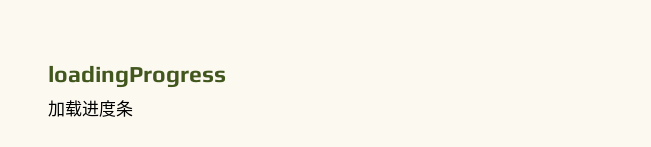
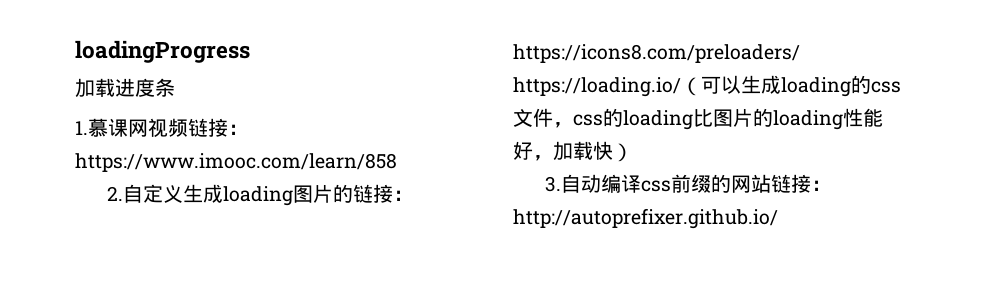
+ 1.慕课网视频链接：https://www.imooc.com/learn/858
+ 2.自定义生成loading图片的链接：https://icons8.com/preloaders/ https://loading.io/（可以生成loading的css文件，css的loading比图片的loading性能好，加载快）
+ 3.自动编译css前缀的网站链接：http://autoprefixer.github.io/

